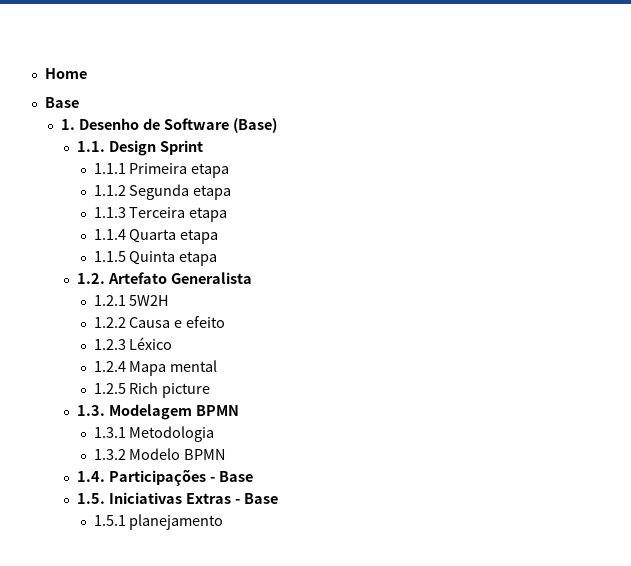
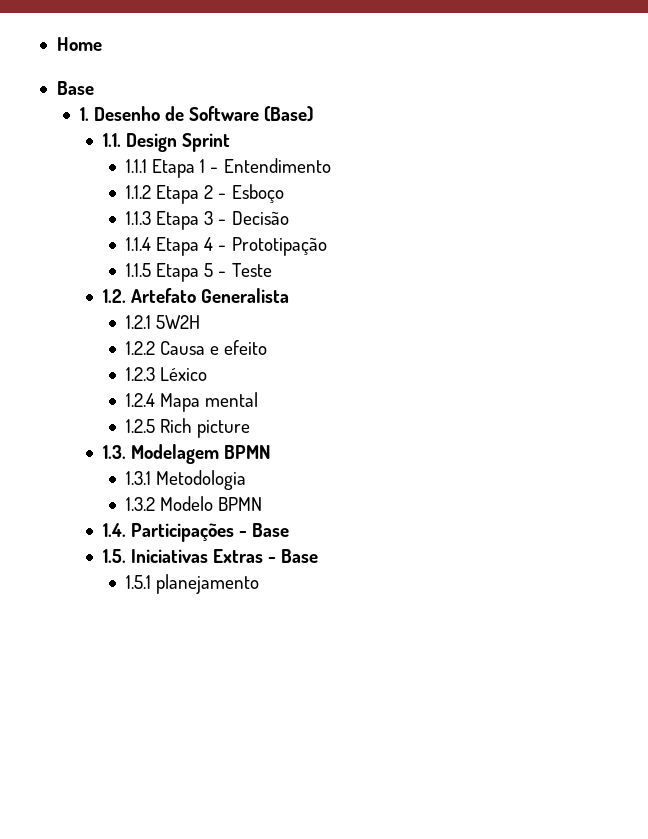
- 1.1.1 Primeira etapa
- 1.1.2 Segunda etapa
- 1.1.3 Terceira etapa
- 1.1.4 Quarta etapa
- 1.1.5 Quinta etapa
+ 1.1.1 Etapa 1 - Entendimento
+ 1.1.2 Etapa 2 - Esboço
+ 1.1.3 Etapa 3 - Decisão
+ 1.1.4 Etapa 4 - Prototipação
+ 1.1.5 Etapa 5 - Teste

